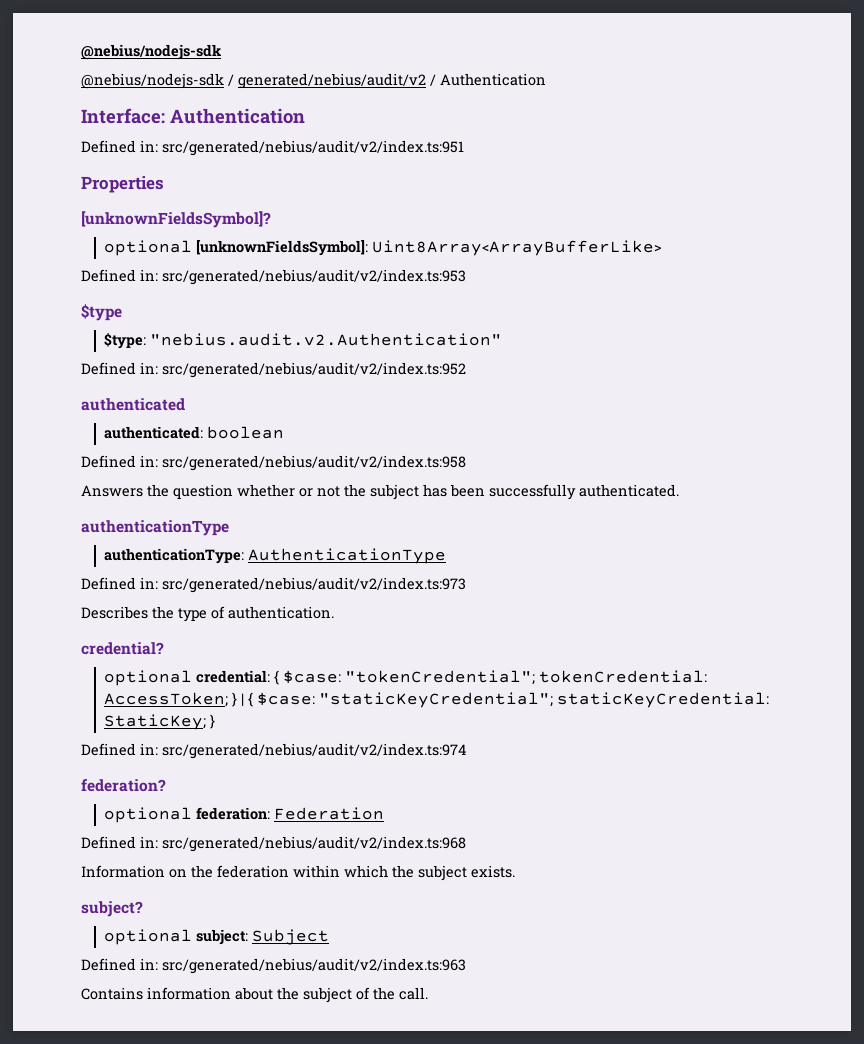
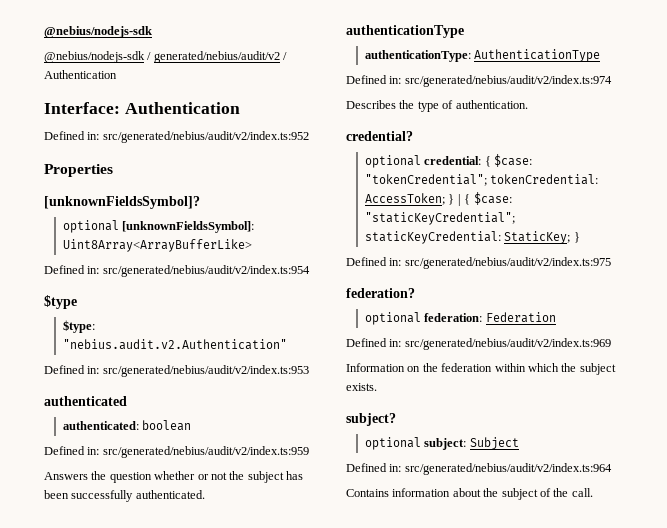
- Defined in: src/generated/nebius/audit/v2/index.ts:951
+ Defined in: src/generated/nebius/audit/v2/index.ts:952
- Defined in: src/generated/nebius/audit/v2/index.ts:953
+ Defined in: src/generated/nebius/audit/v2/index.ts:954
- Defined in: src/generated/nebius/audit/v2/index.ts:952
+ Defined in: src/generated/nebius/audit/v2/index.ts:953
- Defined in: src/generated/nebius/audit/v2/index.ts:958
+ Defined in: src/generated/nebius/audit/v2/index.ts:959
- Defined in: src/generated/nebius/audit/v2/index.ts:973
+ Defined in: src/generated/nebius/audit/v2/index.ts:974
- Defined in: src/generated/nebius/audit/v2/index.ts:974
+ Defined in: src/generated/nebius/audit/v2/index.ts:975
- Defined in: src/generated/nebius/audit/v2/index.ts:968
+ Defined in: src/generated/nebius/audit/v2/index.ts:969
- Defined in: src/generated/nebius/audit/v2/index.ts:963
+ Defined in: src/generated/nebius/audit/v2/index.ts:964

